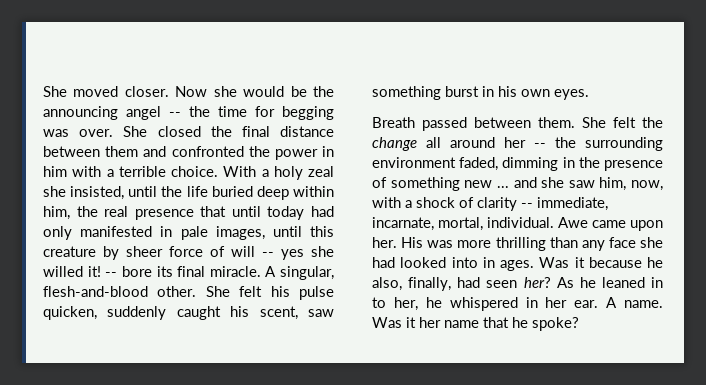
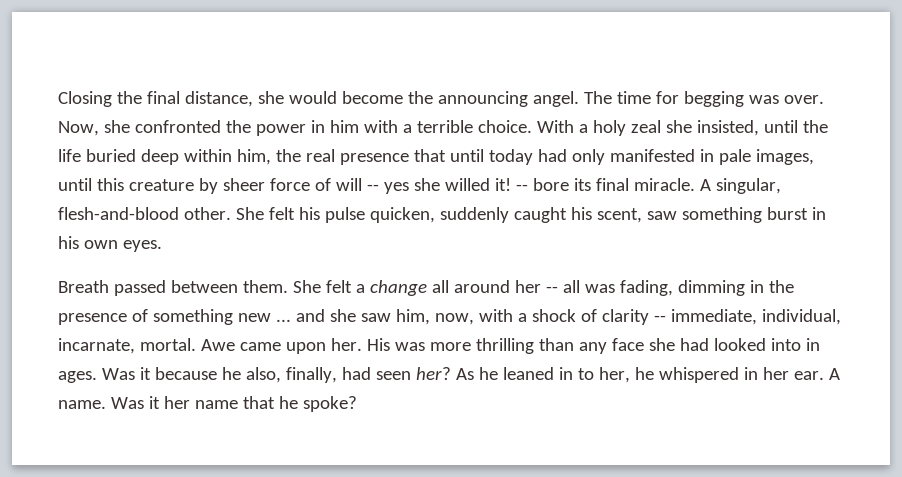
- She moved closer. Now she would be the announcing angel -- the time for begging was over.
+ Closing the final distance, she would become the announcing angel. The time for begging was over.
- She closed the final distance between them and confronted the power in him with a terrible choice.
+ Now, she confronted the power in him with a terrible choice.
- She felt the change all around her -- the surrounding environment faded, dimming in the presence of something new ... and she saw him, now, with a shock of clarity -- immediate, incarnate, mortal, individual.
+ She felt a change all around her -- all was fading, dimming in the presence of something new ... and she saw him, now, with a shock of clarity -- immediate, individual, incarnate, mortal.

